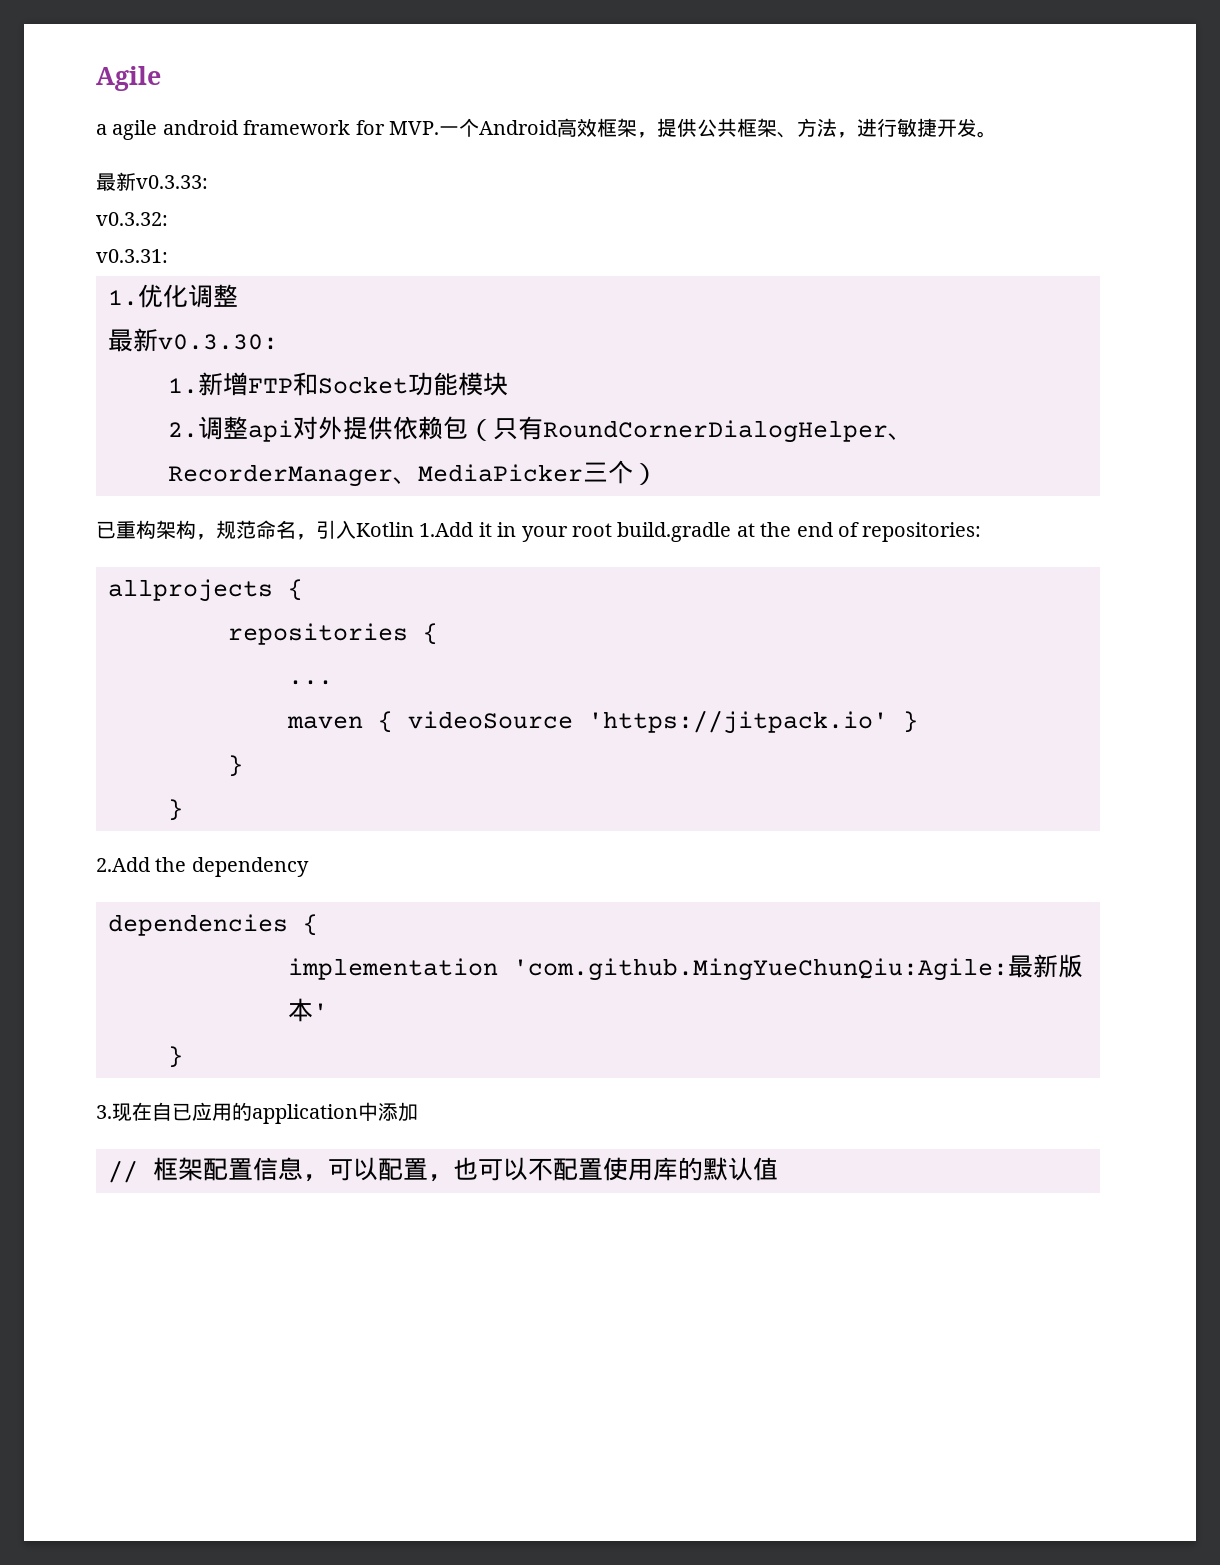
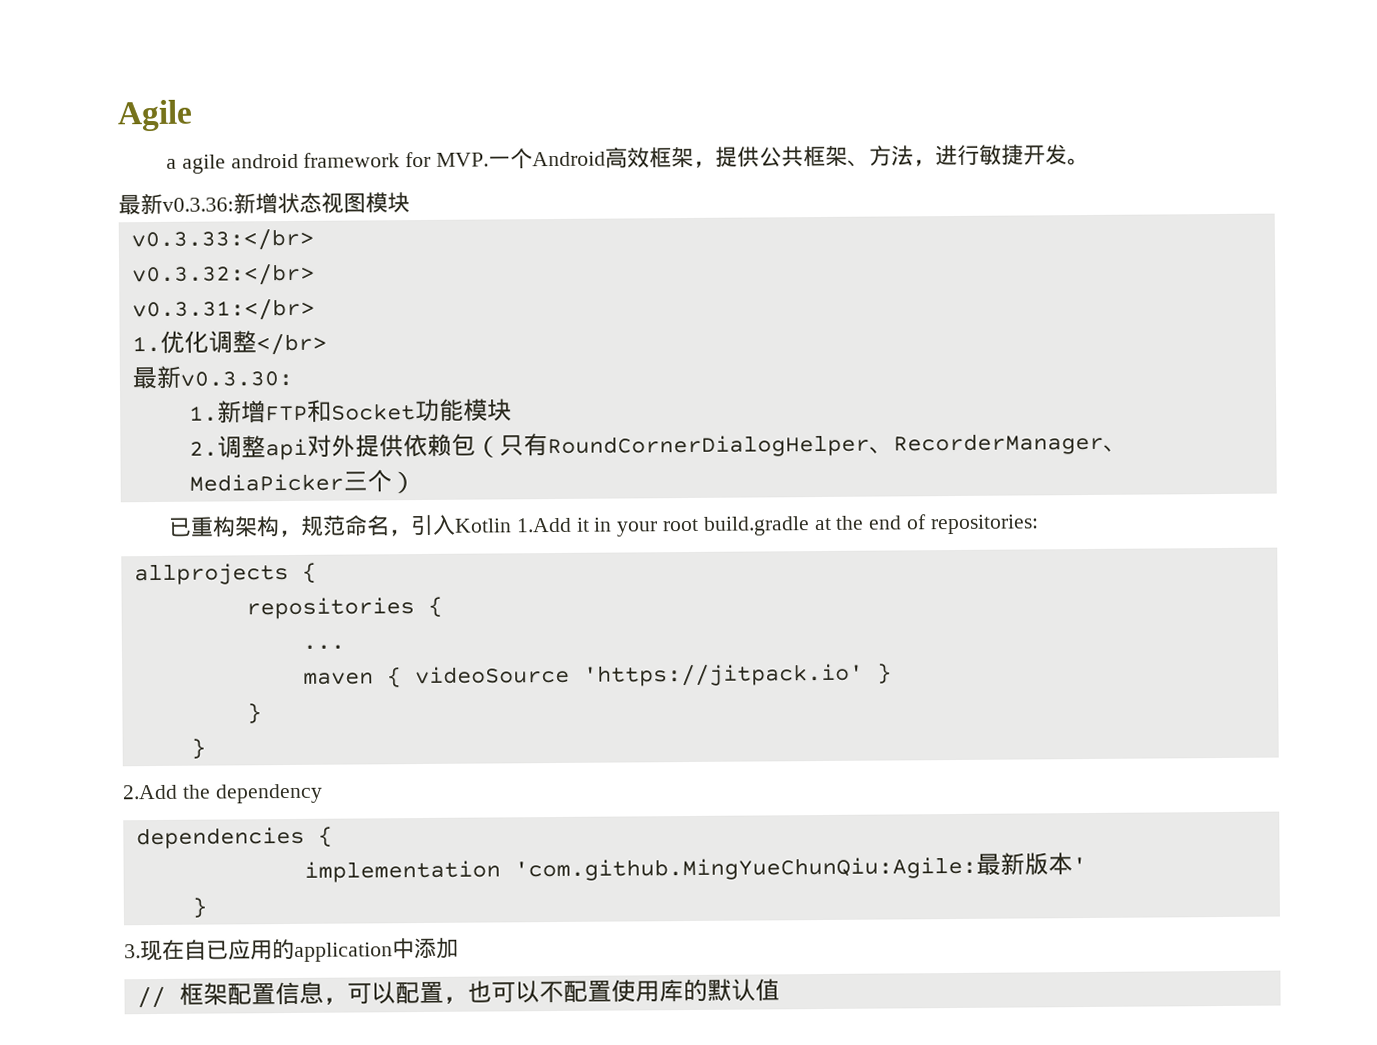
- 最新v0.3.33:
- v0.3.32:
- v0.3.31:
+ 最新v0.3.36:新增状态视图模块
+ v0.3.33:</br>
+ v0.3.32:</br>
+ v0.3.31:</br>
- 1.优化调整
+ 1.优化调整</br>

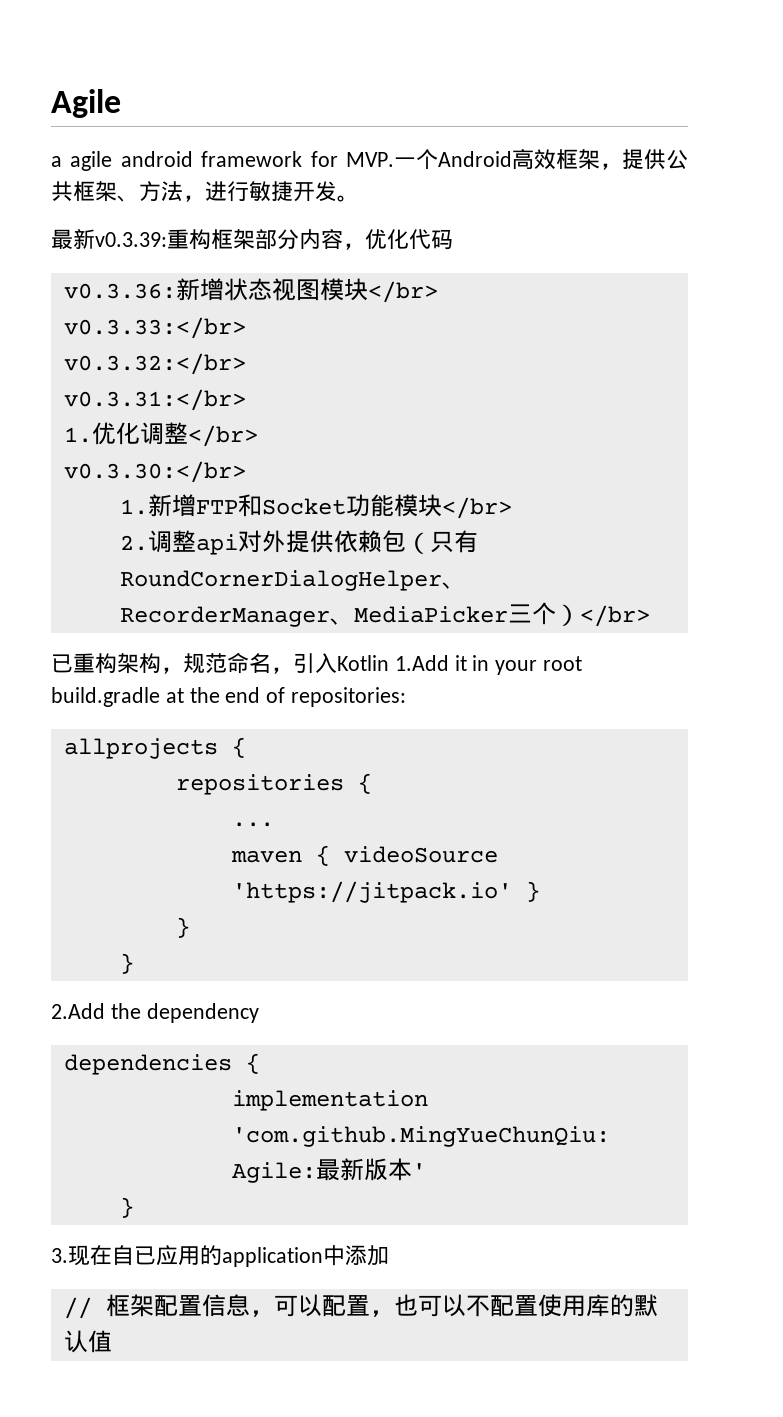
- 最新v0.3.36:新增状态视图模块
+ 最新v0.3.39:重构框架部分内容，优化代码
+ v0.3.36:新增状态视图模块</br>
- 最新v0.3.30:
+ v0.3.30:</br>
- 1.新增FTP和Socket功能模块
+ 1.新增FTP和Socket功能模块</br>
- 2.调整api对外提供依赖包（只有RoundCornerDialogHelper、RecorderManager、MediaPicker三个）
+ 2.调整api对外提供依赖包（只有RoundCornerDialogHelper、RecorderManager、MediaPicker三个）</br>

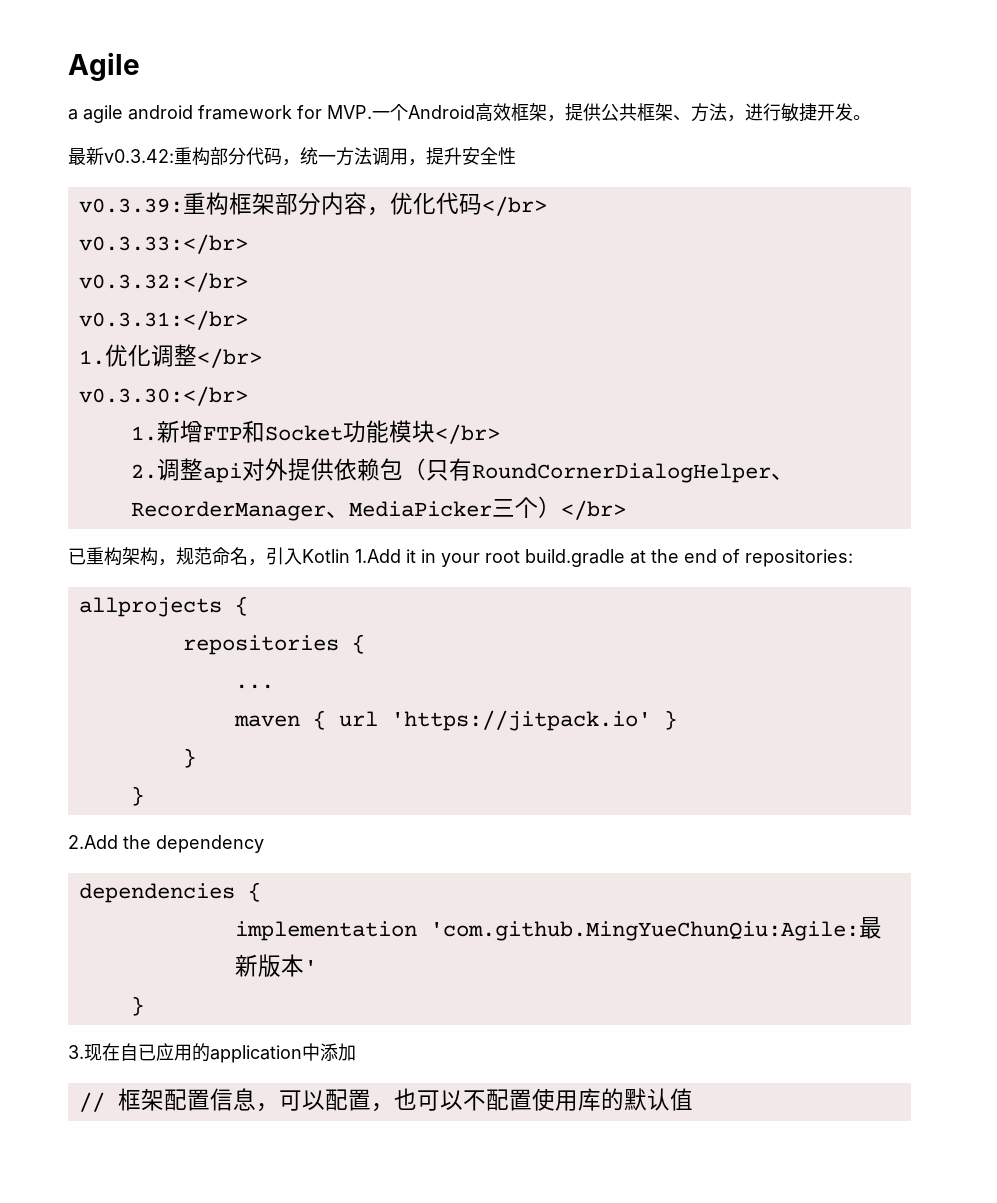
- 最新v0.3.39:重构框架部分内容，优化代码
- v0.3.36:新增状态视图模块</br>
+ 最新v0.3.42:重构部分代码，统一方法调用，提升安全性
+ v0.3.39:重构框架部分内容，优化代码</br>
- maven { videoSource 'https://jitpack.io' }
+ maven { url 'https://jitpack.io' }

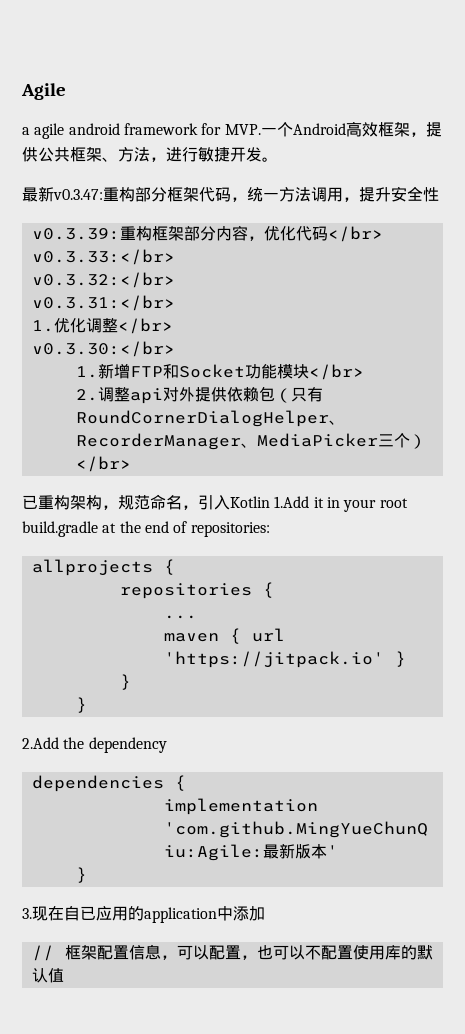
- 最新v0.3.42:重构部分代码，统一方法调用，提升安全性
+ 最新v0.3.47:重构部分框架代码，统一方法调用，提升安全性

